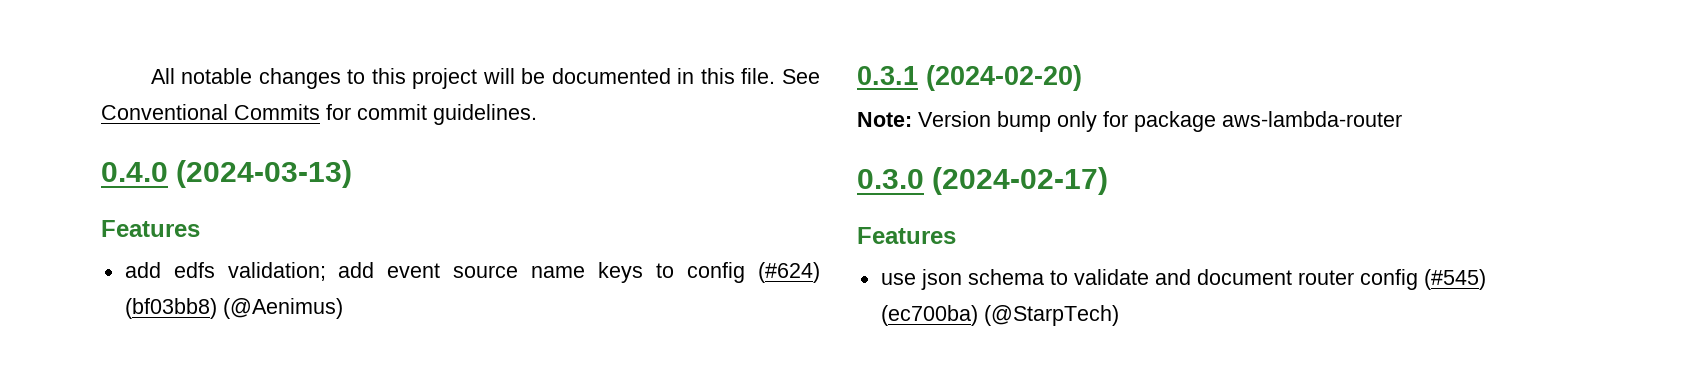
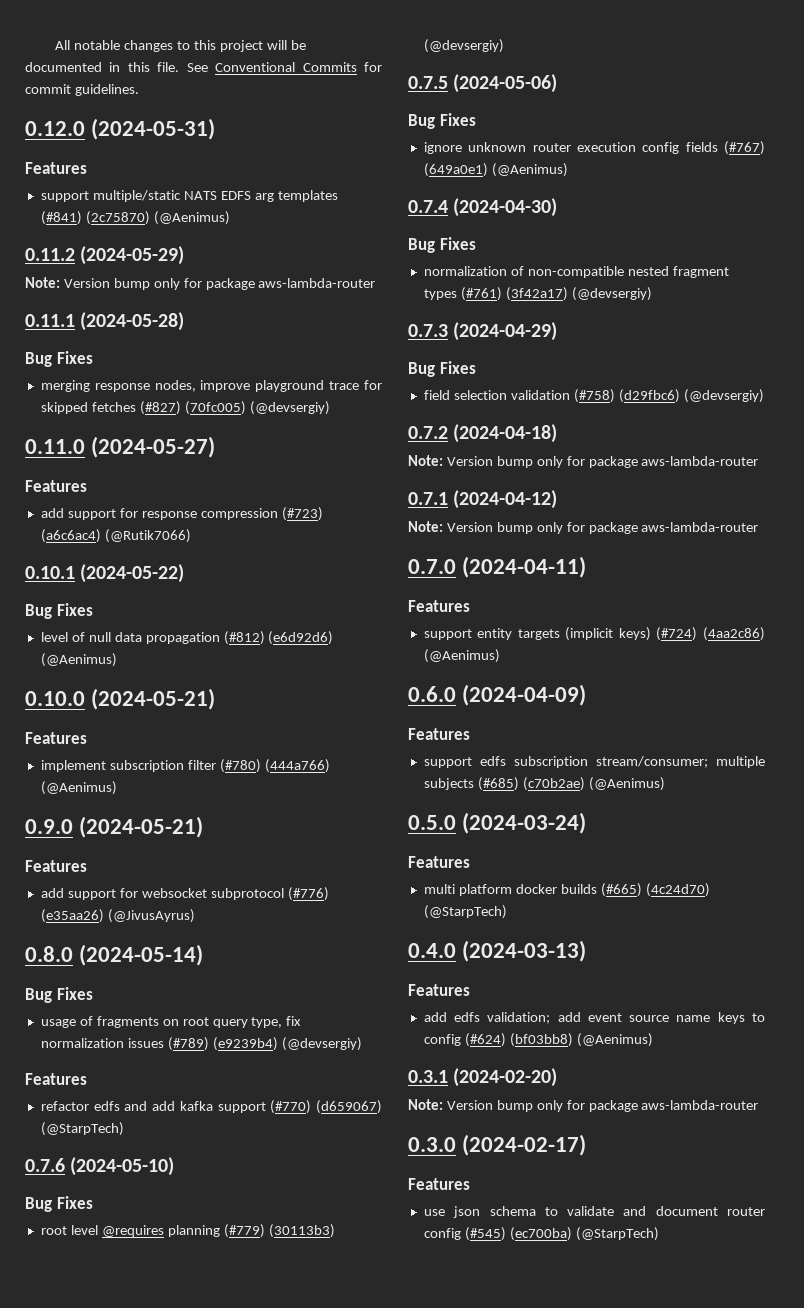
+ 0.12.0 (2024-05-31)
+ Features
+ support multiple/static NATS EDFS arg templates (#841) (2c75870) (@Aenimus)
+ 0.11.2 (2024-05-29)
+ Note: Version bump only for package aws-lambda-router
+ 0.11.1 (2024-05-28)
+ Bug Fixes
+ merging response nodes, improve playground trace for skipped fetches (#827) (70fc005) (@devsergiy)
+ 0.11.0 (2024-05-27)
+ Features
+ add support for response compression (#723) (a6c6ac4) (@Rutik7066)
+ 0.10.1 (2024-05-22)
+ Bug Fixes
+ level of null data propagation (#812) (e6d92d6) (@Aenimus)
+ 0.10.0 (2024-05-21)
+ Features
+ implement subscription filter (#780) (444a766) (@Aenimus)
+ 0.9.0 (2024-05-21)
+ Features
+ add support for websocket subprotocol (#776) (e35aa26) (@JivusAyrus)
+ 0.8.0 (2024-05-14)
+ Bug Fixes
+ usage of fragments on root query type, fix normalization issues (#789) (e9239b4) (@devsergiy)
+ Features
+ refactor edfs and add kafka support (#770) (d659067) (@StarpTech)
+ 0.7.6 (2024-05-10)
+ Bug Fixes
+ root level @requires planning (#779) (30113b3) (@devsergiy)
+ 0.7.5 (2024-05-06)
+ Bug Fixes
+ ignore unknown router execution config fields (#767) (649a0e1) (@Aenimus)
+ 0.7.4 (2024-04-30)
+ Bug Fixes
+ normalization of non-compatible nested fragment types (#761) (3f42a17) (@devsergiy)
+ 0.7.3 (2024-04-29)
+ Bug Fixes
+ field selection validation (#758) (d29fbc6) (@devsergiy)
+ 0.7.2 (2024-04-18)
+ Note: Version bump only for package aws-lambda-router
+ 0.7.1 (2024-04-12)
+ Note: Version bump only for package aws-lambda-router
+ 0.7.0 (2024-04-11)
+ Features
+ support entity targets (implicit keys) (#724) (4aa2c86) (@Aenimus)
+ 0.6.0 (2024-04-09)
+ Features
+ support edfs subscription stream/consumer; multiple subjects (#685) (c70b2ae) (@Aenimus)
+ 0.5.0 (2024-03-24)
+ Features
+ multi platform docker builds (#665) (4c24d70) (@StarpTech)

